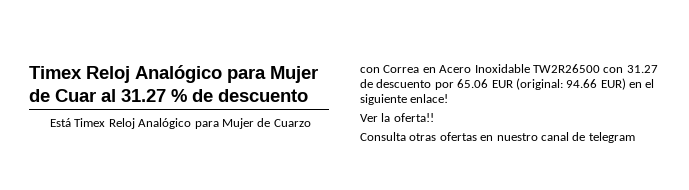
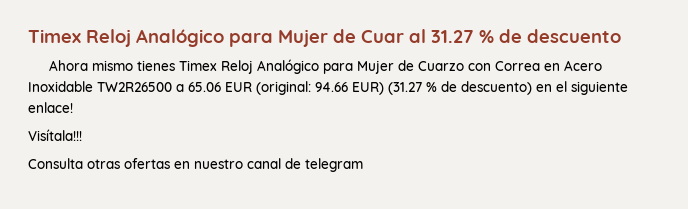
- Está Timex Reloj Analógico para Mujer de Cuarzo con Correa en Acero Inoxidable TW2R26500 con 31.27 de descuento por 65.06 EUR (original: 94.66 EUR) en el siguiente enlace!
+ Ahora mismo tienes Timex Reloj Analógico para Mujer de Cuarzo con Correa en Acero Inoxidable TW2R26500 a 65.06 EUR (original: 94.66 EUR) (31.27 % de descuento) en el siguiente enlace!
- Ver la oferta!!
+ Visítala!!!

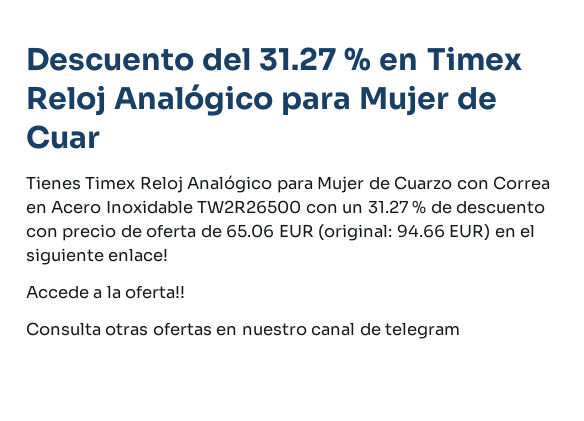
- Timex Reloj Analógico para Mujer de Cuar al 31.27 % de descuento
- Ahora mismo tienes Timex Reloj Analógico para Mujer de Cuarzo con Correa en Acero Inoxidable TW2R26500 a 65.06 EUR (original: 94.66 EUR) (31.27 % de descuento) en el siguiente enlace!
+ Descuento del 31.27 % en Timex Reloj Analógico para Mujer de Cuar
+ Tienes Timex Reloj Analógico para Mujer de Cuarzo con Correa en Acero Inoxidable TW2R26500 con un 31.27 % de descuento con precio de oferta de 65.06 EUR (original: 94.66 EUR) en el siguiente enlace!
- Visítala!!!
+ Accede a la oferta!!

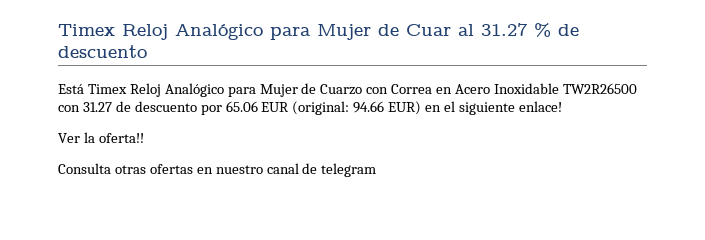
- Descuento del 31.27 % en Timex Reloj Analógico para Mujer de Cuar
- Tienes Timex Reloj Analógico para Mujer de Cuarzo con Correa en Acero Inoxidable TW2R26500 con un 31.27 % de descuento con precio de oferta de 65.06 EUR (original: 94.66 EUR) en el siguiente enlace!
+ Timex Reloj Analógico para Mujer de Cuar al 31.27 % de descuento
+ Está Timex Reloj Analógico para Mujer de Cuarzo con Correa en Acero Inoxidable TW2R26500 con 31.27 de descuento por 65.06 EUR (original: 94.66 EUR) en el siguiente enlace!
- Accede a la oferta!!
+ Ver la oferta!!

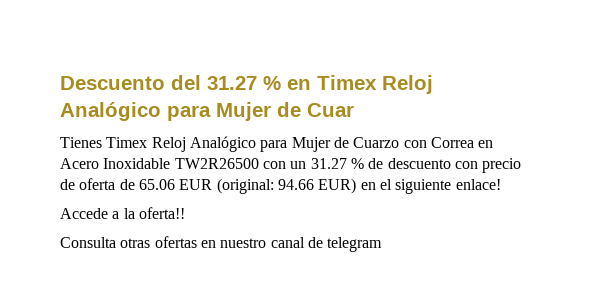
- Timex Reloj Analógico para Mujer de Cuar al 31.27 % de descuento
- Está Timex Reloj Analógico para Mujer de Cuarzo con Correa en Acero Inoxidable TW2R26500 con 31.27 de descuento por 65.06 EUR (original: 94.66 EUR) en el siguiente enlace!
+ Descuento del 31.27 % en Timex Reloj Analógico para Mujer de Cuar
+ Tienes Timex Reloj Analógico para Mujer de Cuarzo con Correa en Acero Inoxidable TW2R26500 con un 31.27 % de descuento con precio de oferta de 65.06 EUR (original: 94.66 EUR) en el siguiente enlace!
- Ver la oferta!!
+ Accede a la oferta!!

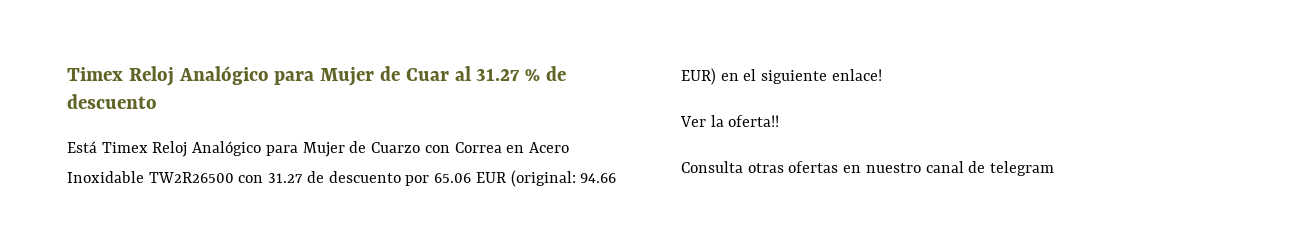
- Descuento del 31.27 % en Timex Reloj Analógico para Mujer de Cuar
- Tienes Timex Reloj Analógico para Mujer de Cuarzo con Correa en Acero Inoxidable TW2R26500 con un 31.27 % de descuento con precio de oferta de 65.06 EUR (original: 94.66 EUR) en el siguiente enlace!
+ Timex Reloj Analógico para Mujer de Cuar al 31.27 % de descuento
+ Está Timex Reloj Analógico para Mujer de Cuarzo con Correa en Acero Inoxidable TW2R26500 con 31.27 de descuento por 65.06 EUR (original: 94.66 EUR) en el siguiente enlace!
- Accede a la oferta!!
+ Ver la oferta!!

